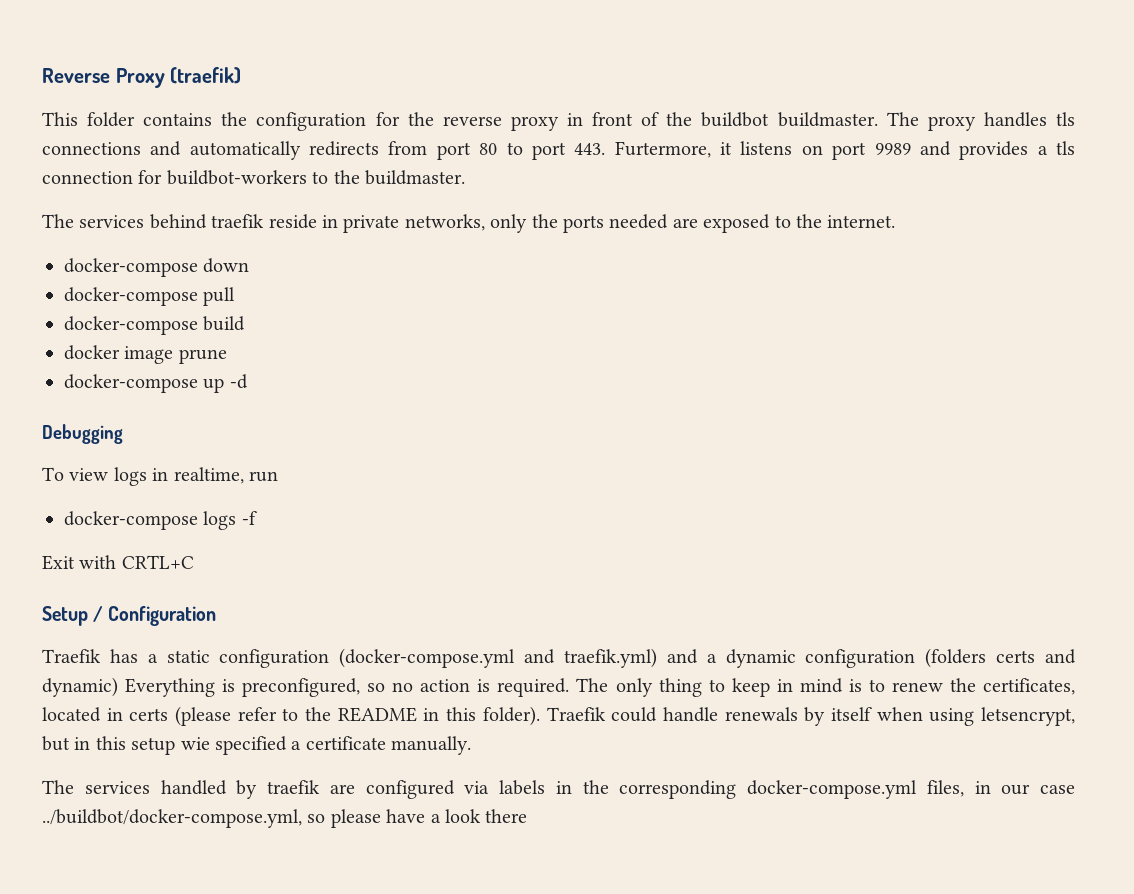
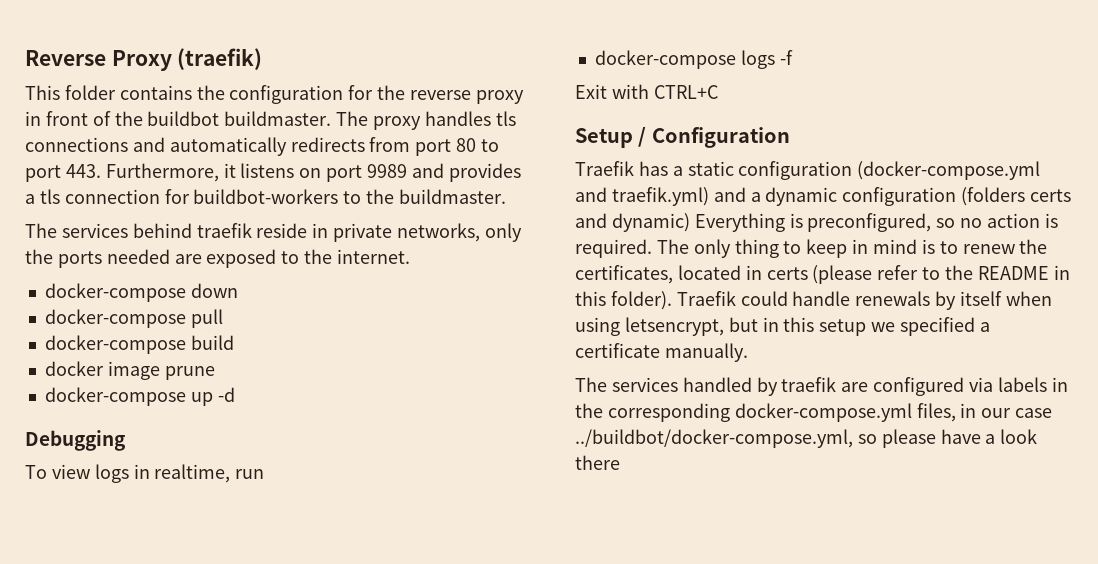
- The proxy handles tls connections and automatically redirects from port 80 to port 443. Furtermore, it listens on port 9989 and provides a tls connection for buildbot-workers to the buildmaster.
+ The proxy handles tls connections and automatically redirects from port 80 to port 443. Furthermore, it listens on port 9989 and provides a tls connection for buildbot-workers to the buildmaster.
- Exit with CRTL+C
+ Exit with CTRL+C
- Traefik could handle renewals by itself when using letsencrypt, but in this setup wie specified a certificate manually.
+ Traefik could handle renewals by itself when using letsencrypt, but in this setup we specified a certificate manually.

